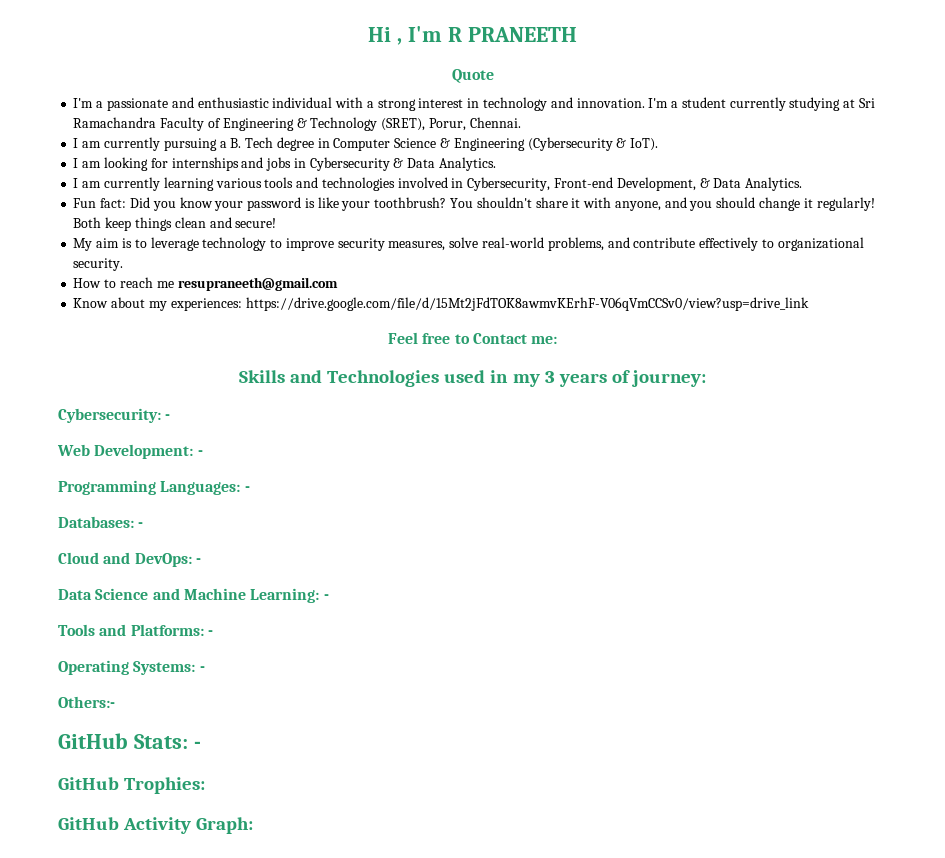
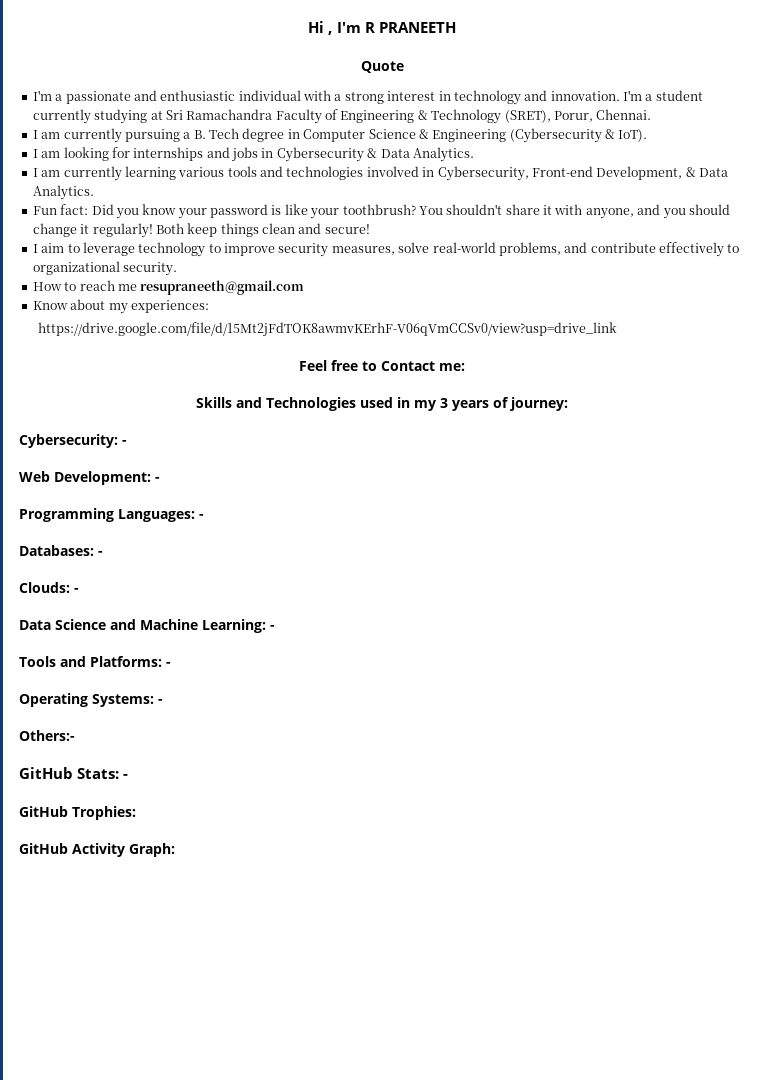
- My aim is to leverage technology to improve security measures, solve real-world problems, and contribute effectively to organizational security.
+ I aim to leverage technology to improve security measures, solve real-world problems, and contribute effectively to organizational security.
- Know about my experiences: https://drive.google.com/file/d/15Mt2jFdTOK8awmvKErhF-V06qVmCCSv0/view?usp=drive_link
+ Know about my experiences:
+ https://drive.google.com/file/d/15Mt2jFdTOK8awmvKErhF-V06qVmCCSv0/view?usp=drive_link
- Cloud and DevOps: -
+ Clouds: -

